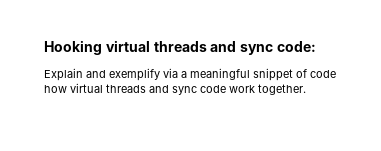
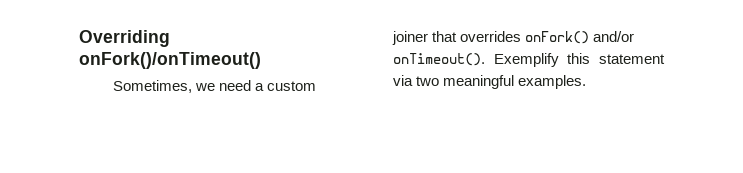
- Hooking virtual threads and sync code:
- Explain and exemplify via a meaningful snippet of code how virtual threads and sync code work together.
+ Overriding onFork()/onTimeout()
+ Sometimes, we need a custom joiner that overrides onFork() and/or onTimeout(). Exemplify this statement via two meaningful examples.

